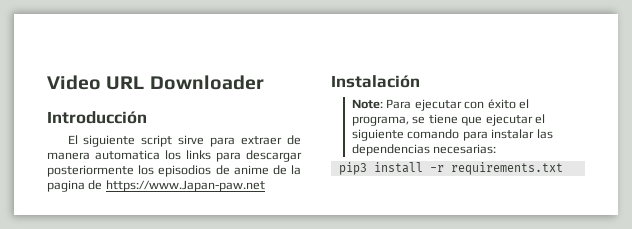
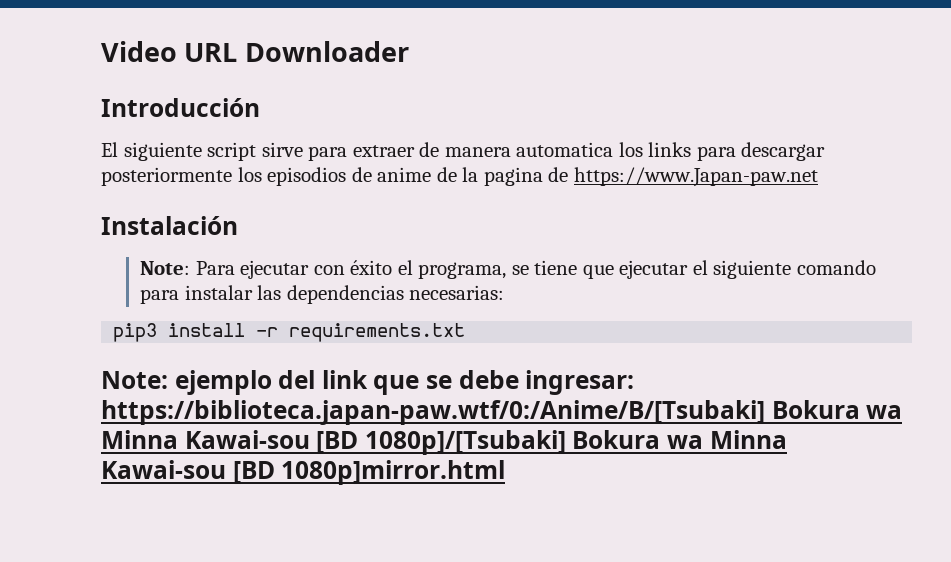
+ Note: ejemplo del link que se debe ingresar: https://biblioteca.japan-paw.wtf/0:/Anime/B/[Tsubaki] Bokura wa Minna Kawai-sou [BD 1080p]/[Tsubaki] Bokura wa Minna Kawai-sou [BD 1080p]mirror.html

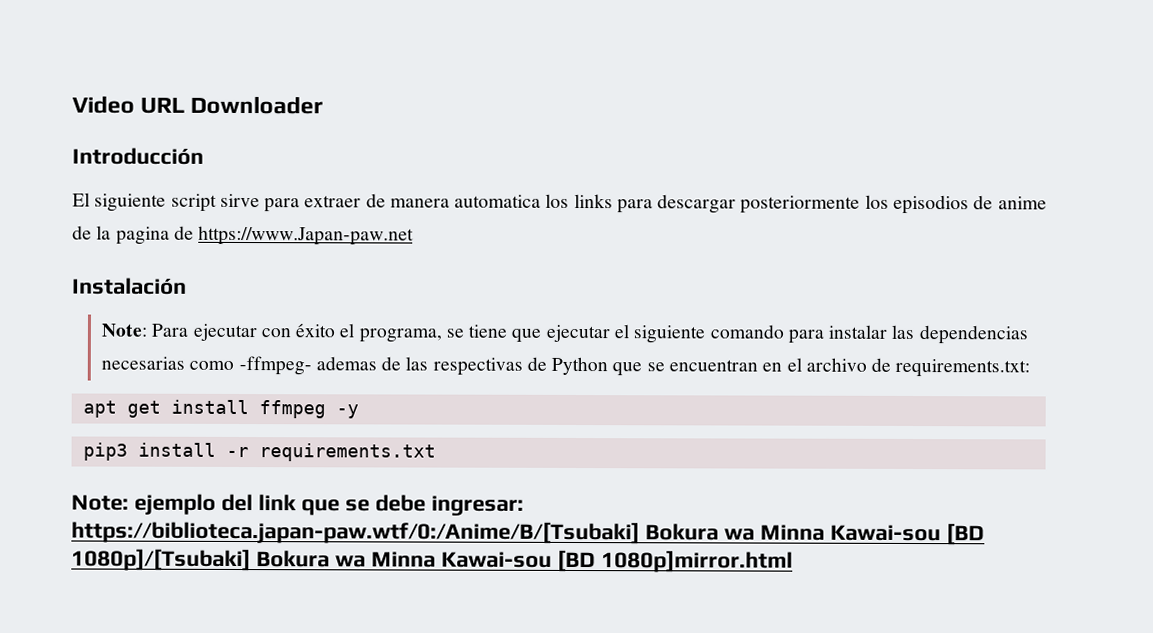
- Note: Para ejecutar con éxito el programa, se tiene que ejecutar el siguiente comando para instalar las dependencias necesarias:
+ Note: Para ejecutar con éxito el programa, se tiene que ejecutar el siguiente comando para instalar las dependencias necesarias como -ffmpeg- ademas de las respectivas de Python que se encuentran en el archivo de requirements.txt:
+ apt get install ffmpeg -y

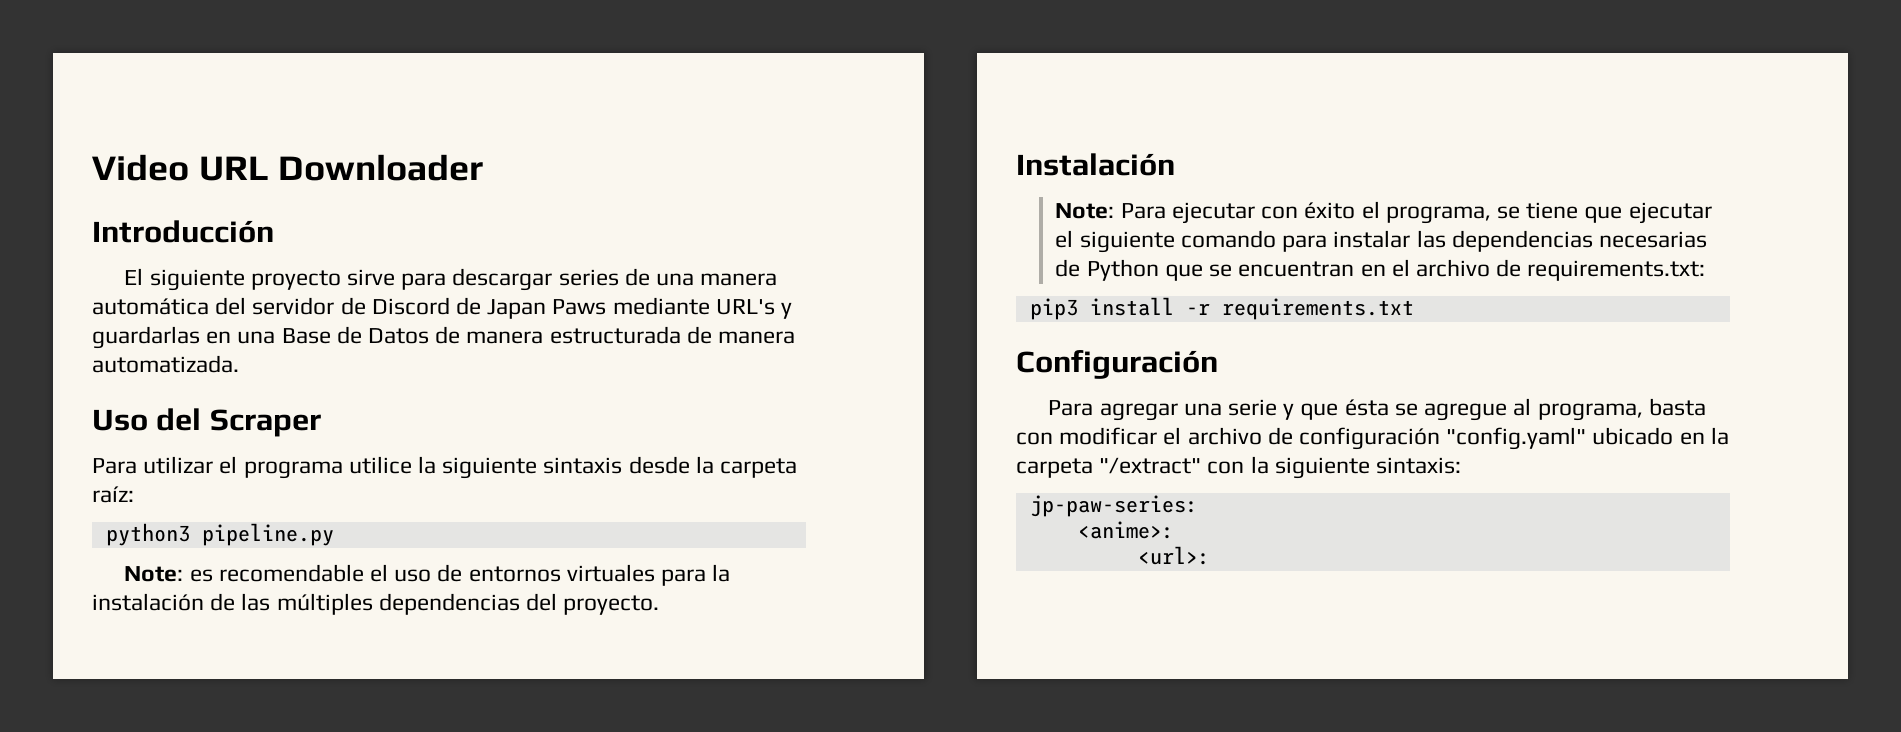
- El siguiente script sirve para extraer de manera automatica los links para descargar posteriormente los episodios de anime de la pagina de https://www.Japan-paw.net
+ El siguiente proyecto sirve para descargar series de una manera automática del servidor de Discord de Japan Paws mediante URL's y guardarlas en una Base de Datos de manera estructurada de manera automatizada.
+ Uso del Scraper
+ Para utilizar el programa utilice la siguiente sintaxis desde la carpeta raíz:
+ python3 pipeline.py
+ Note: es recomendable el uso de entornos virtuales para la instalación de las múltiples dependencias del proyecto.
- Note: Para ejecutar con éxito el programa, se tiene que ejecutar el siguiente comando para instalar las dependencias necesarias como -ffmpeg- ademas de las respectivas de Python que se encuentran en el archivo de requirements.txt:
+ Note: Para ejecutar con éxito el programa, se tiene que ejecutar el siguiente comando para instalar las dependencias necesarias de Python que se encuentran en el archivo de requirements.txt:
- apt get install ffmpeg -y
- Note: ejemplo del link que se debe ingresar: https://biblioteca.japan-paw.wtf/0:/Anime/B/[Tsubaki] Bokura wa Minna Kawai-sou [BD 1080p]/[Tsubaki] Bokura wa Minna Kawai-sou [BD 1080p]mirror.html
+ Configuración
+ Para agregar una serie y que ésta se agregue al programa, basta con modificar el archivo de configuración "config.yaml" ubicado en la carpeta "/extract" con la siguiente sintaxis:
+ jp-paw-series:
+ <anime>:
+ <url>:

